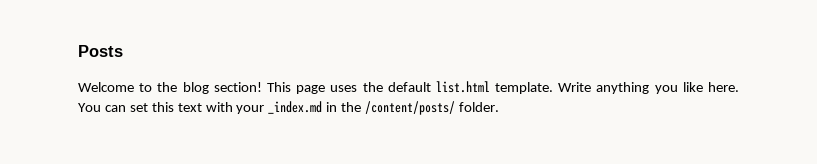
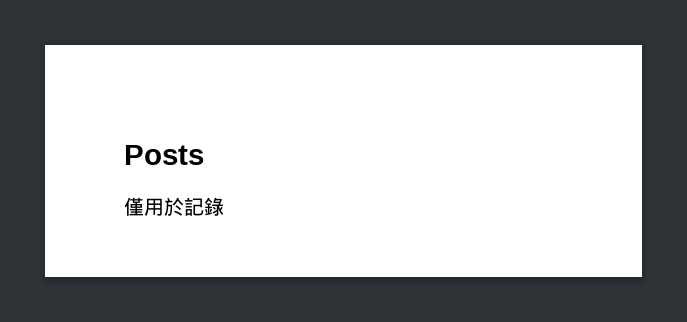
- Welcome to the blog section! This page uses the default list.html template. Write anything you like here. You can set this text with your _index.md in the /content/posts/ folder.
+ 僅用於記錄

